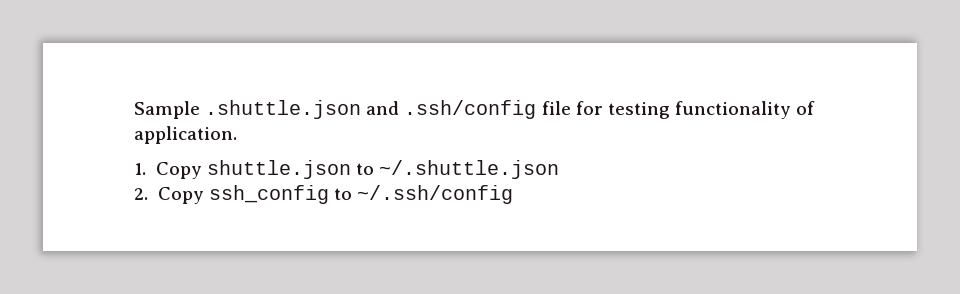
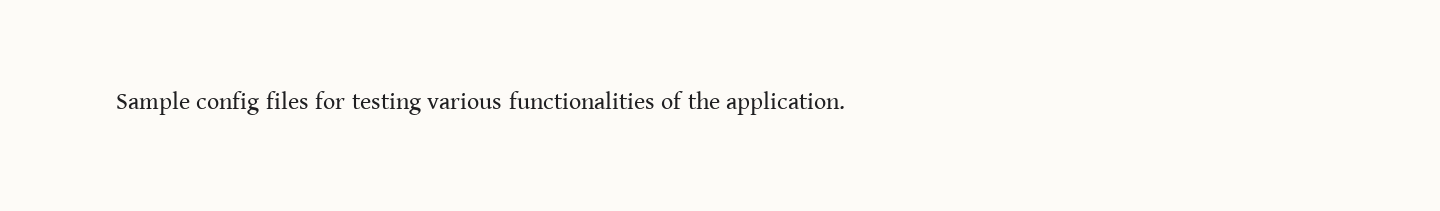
- Sample .shuttle.json and .ssh/config file for testing functionality of application.
- 1. Copy shuttle.json to ~/.shuttle.json
- 2. Copy ssh_config to ~/.ssh/config
+ Sample config files for testing various functionalities of the application.

